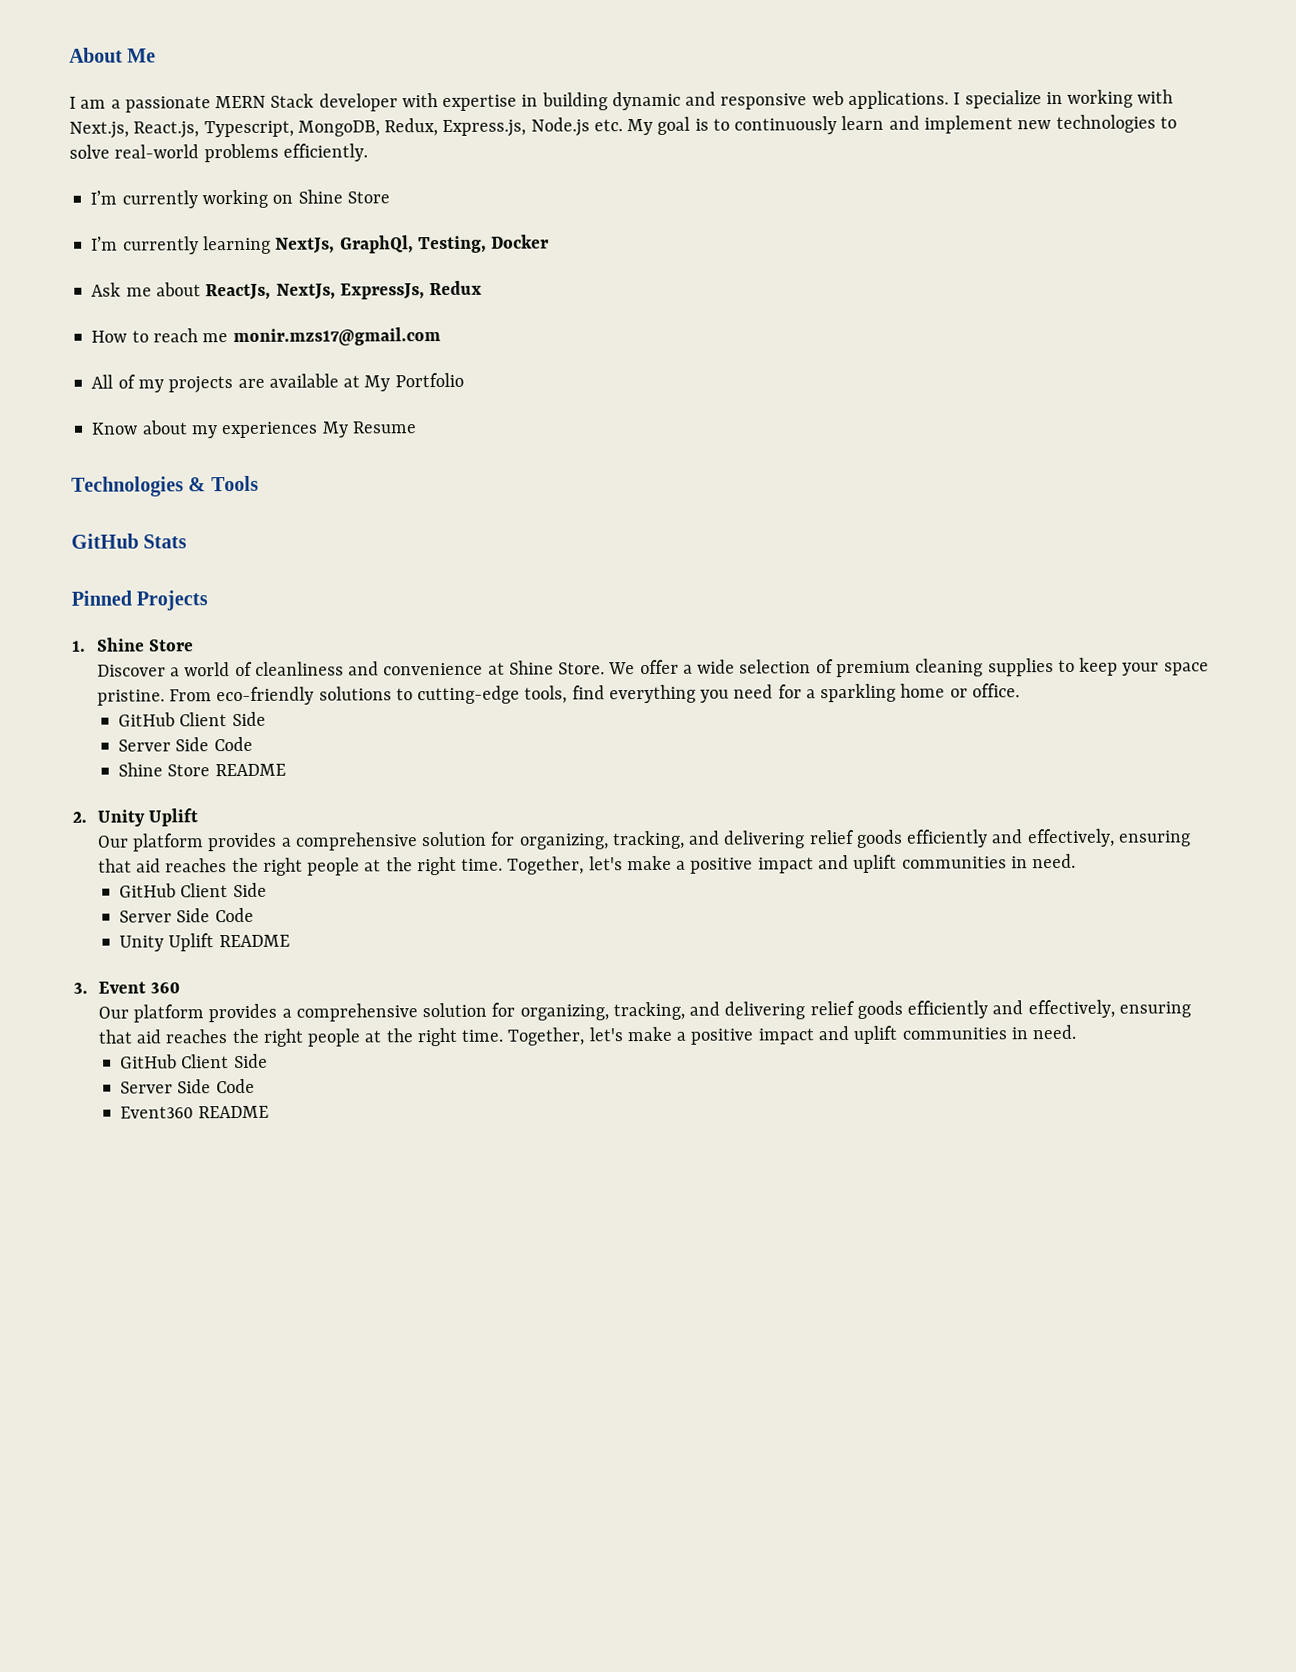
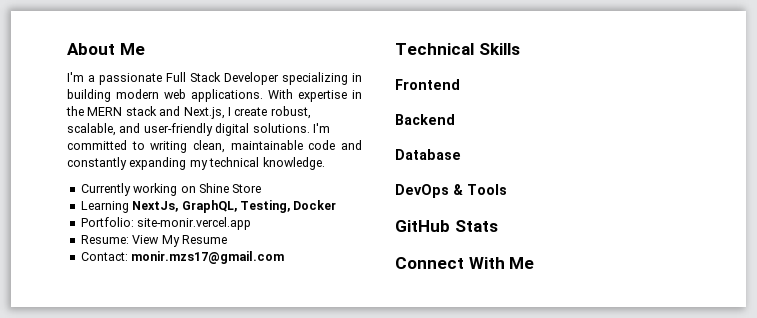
- I am a passionate MERN Stack developer with expertise in building dynamic and responsive web applications. I specialize in working with Next.js, React.js, Typescript, MongoDB, Redux, Express.js, Node.js etc. My goal is to continuously learn and implement new technologies to solve real-world problems efficiently.
- I’m currently working on Shine Store
- I’m currently learning NextJs, GraphQl, Testing, Docker
- Ask me about ReactJs, NextJs, ExpressJs, Redux
- How to reach me monir.mzs17@gmail.com
- All of my projects are available at My Portfolio
- Know about my experiences My Resume
- Technologies & Tools
+ I'm a passionate Full Stack Developer specializing in building modern web applications. With expertise in the MERN stack and Next.js, I create robust, scalable, and user-friendly digital solutions. I'm committed to writing clean, maintainable code and constantly expanding my technical knowledge.
+ Currently working on Shine Store
+ Learning NextJs, GraphQL, Testing, Docker
+ Portfolio: site-monir.vercel.app
+ Resume: View My Resume
+ Contact: monir.mzs17@gmail.com
+ Technical Skills
+ Frontend
+ Backend
+ Database
+ DevOps & Tools
  GitHub Stats
- Pinned Projects
- 1. Shine Store
- Discover a world of cleanliness and convenience at Shine Store. We offer a wide selection of premium cleaning supplies to keep your space pristine. From eco-friendly solutions to cutting-edge tools, find everything you need for a sparkling home or office.
- GitHub Client Side
- Server Side Code
- Shine Store README
- 2. Unity Uplift
- Our platform provides a comprehensive solution for organizing, tracking, and delivering relief goods efficiently and effectively, ensuring that aid reaches the right people at the right time. Together, let's make a positive impact and uplift communities in need.
- GitHub Client Side
- Server Side Code
- Unity Uplift README
- 3. Event 360
- Our platform provides a comprehensive solution for organizing, tracking, and delivering relief goods efficiently and effectively, ensuring that aid reaches the right people at the right time. Together, let's make a positive impact and uplift communities in need.
- GitHub Client Side
- Server Side Code
- Event360 README
+ Connect With Me

